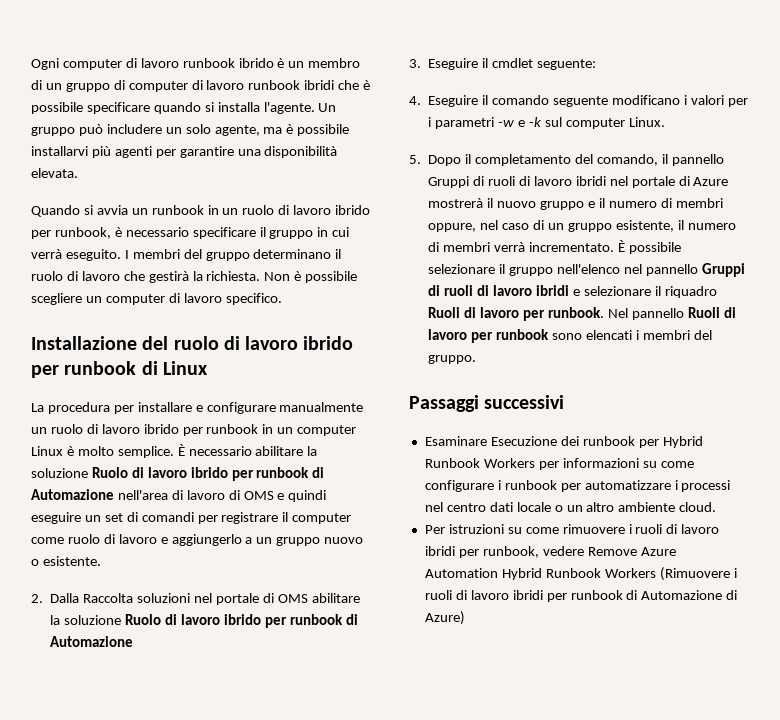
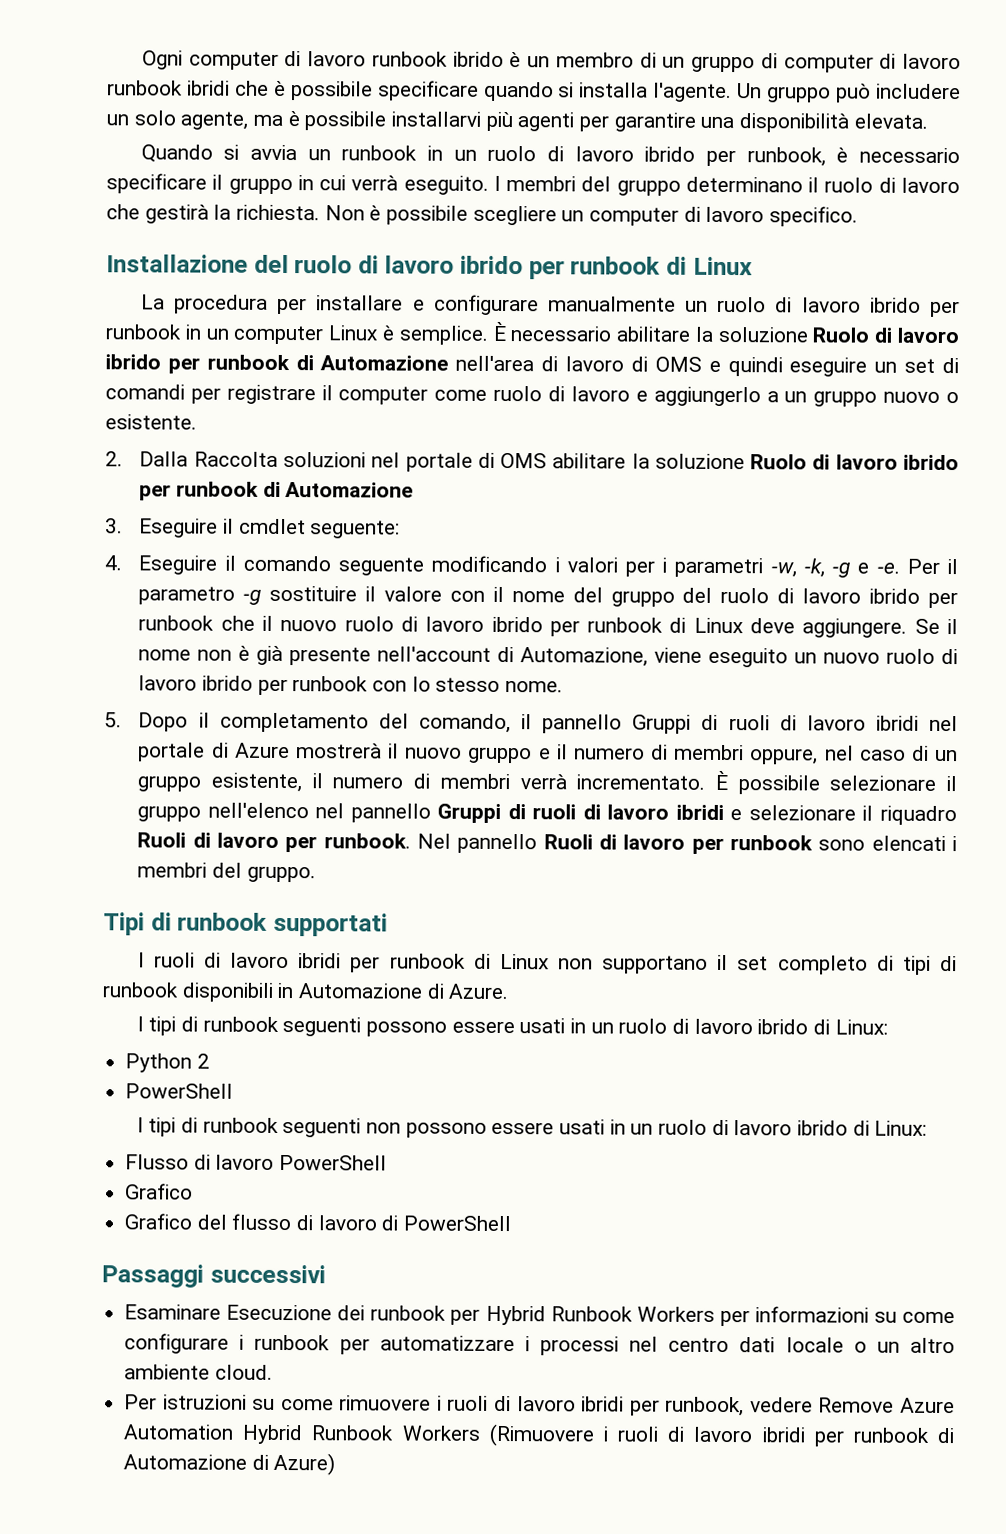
- La procedura per installare e configurare manualmente un ruolo di lavoro ibrido per runbook in un computer Linux è molto semplice.
+ La procedura per installare e configurare manualmente un ruolo di lavoro ibrido per runbook in un computer Linux è semplice.
- 4. Eseguire il comando seguente modificano i valori per i parametri -w e -k sul computer Linux.
+ 4. Eseguire il comando seguente modificando i valori per i parametri -w, -k, -g e -e. Per il parametro -g sostituire il valore con il nome del gruppo del ruolo di lavoro ibrido per runbook che il nuovo ruolo di lavoro ibrido per runbook di Linux deve aggiungere. Se il nome non è già presente nell'account di Automazione, viene eseguito un nuovo ruolo di lavoro ibrido per runbook con lo stesso nome.
+ Tipi di runbook supportati
+ I ruoli di lavoro ibridi per runbook di Linux non supportano il set completo di tipi di runbook disponibili in Automazione di Azure.
+ I tipi di runbook seguenti possono essere usati in un ruolo di lavoro ibrido di Linux:
+ Python 2
+ PowerShell
+ I tipi di runbook seguenti non possono essere usati in un ruolo di lavoro ibrido di Linux:
+ Flusso di lavoro PowerShell
+ Grafico
+ Grafico del flusso di lavoro di PowerShell

